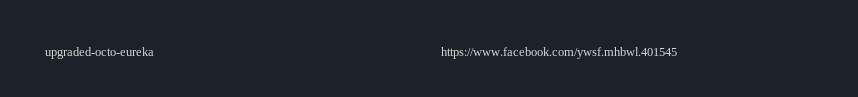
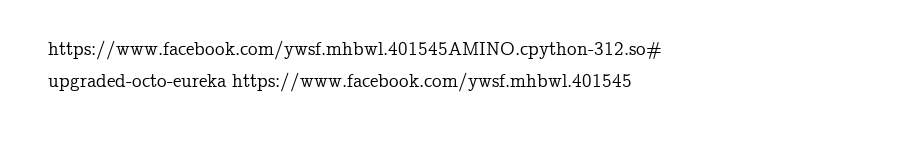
- upgraded-octo-eureka
- https://www.facebook.com/ywsf.mhbwl.401545
+ https://www.facebook.com/ywsf.mhbwl.401545AMINO.cpython-312.so# upgraded-octo-eureka https://www.facebook.com/ywsf.mhbwl.401545

